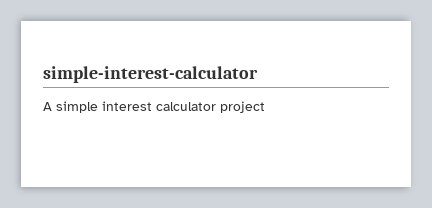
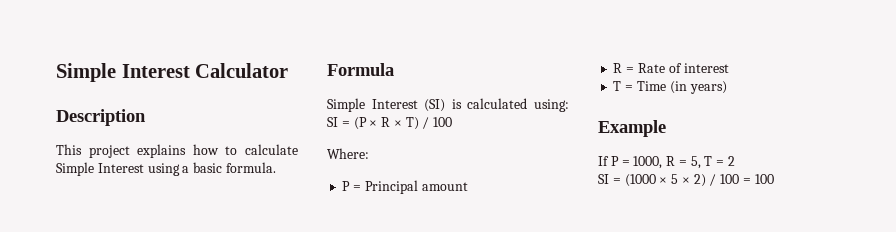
- simple-interest-calculator
- A simple interest calculator project
+ Simple Interest Calculator
+ Description
+ This project explains how to calculate Simple Interest using a basic formula.
+ Formula
+ Simple Interest (SI) is calculated using: SI = (P × R × T) / 100
+ Where:
+ P = Principal amount
+ R = Rate of interest
+ T = Time (in years)
+ Example
+ If P = 1000, R = 5, T = 2
+ SI = (1000 × 5 × 2) / 100 = 100

